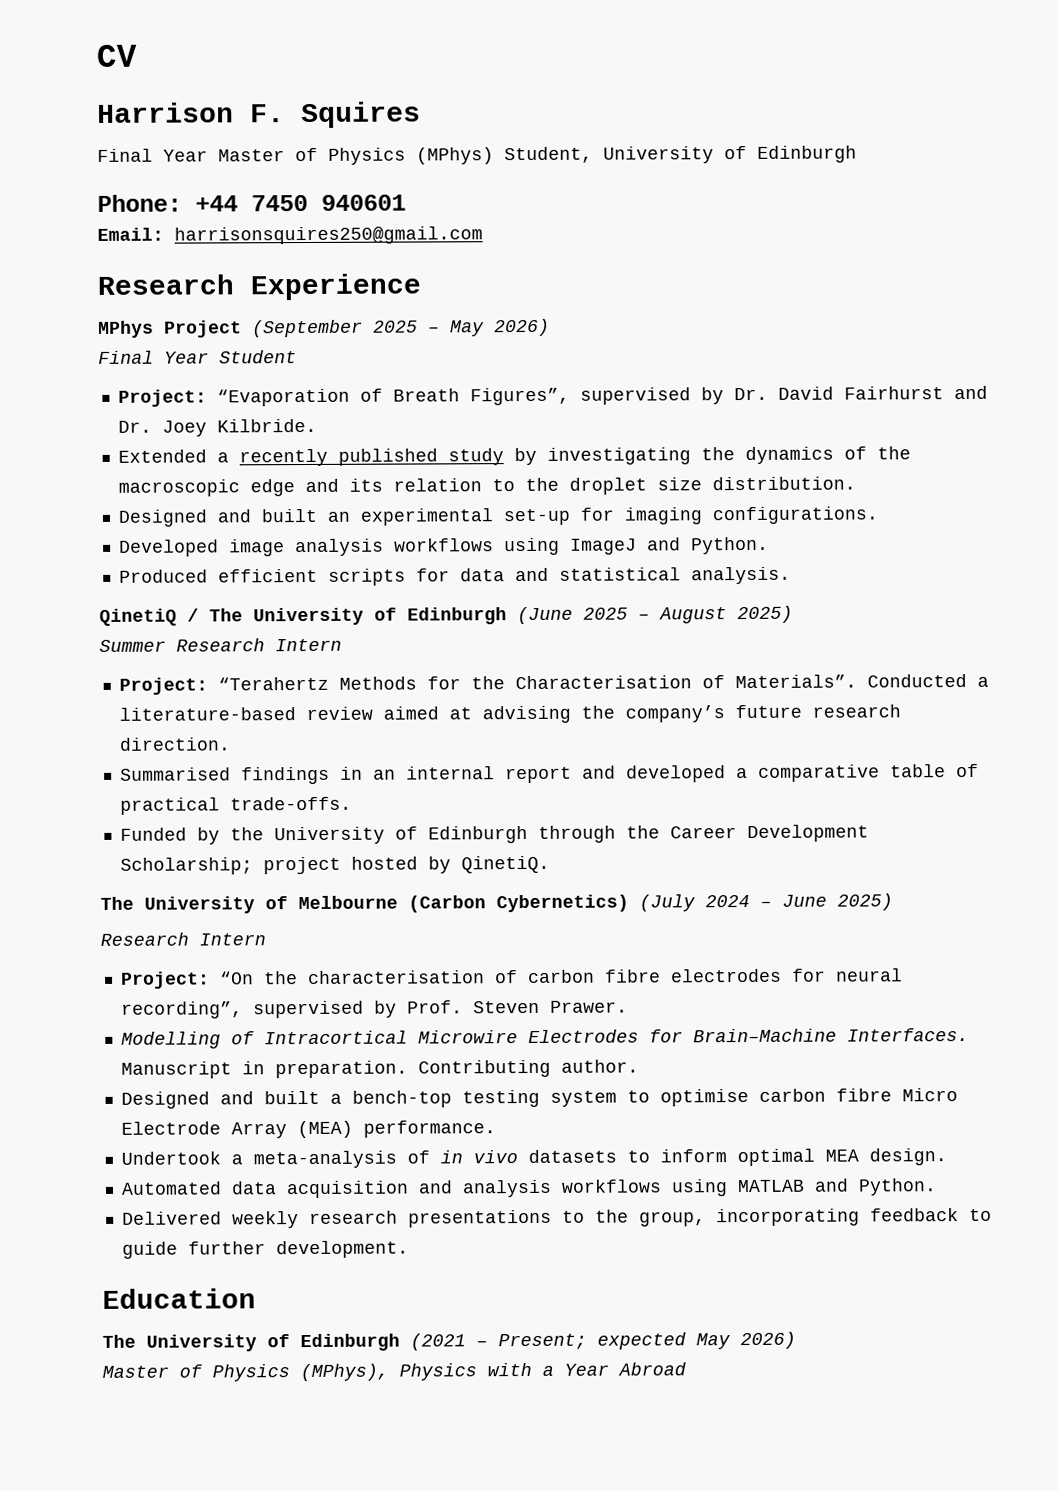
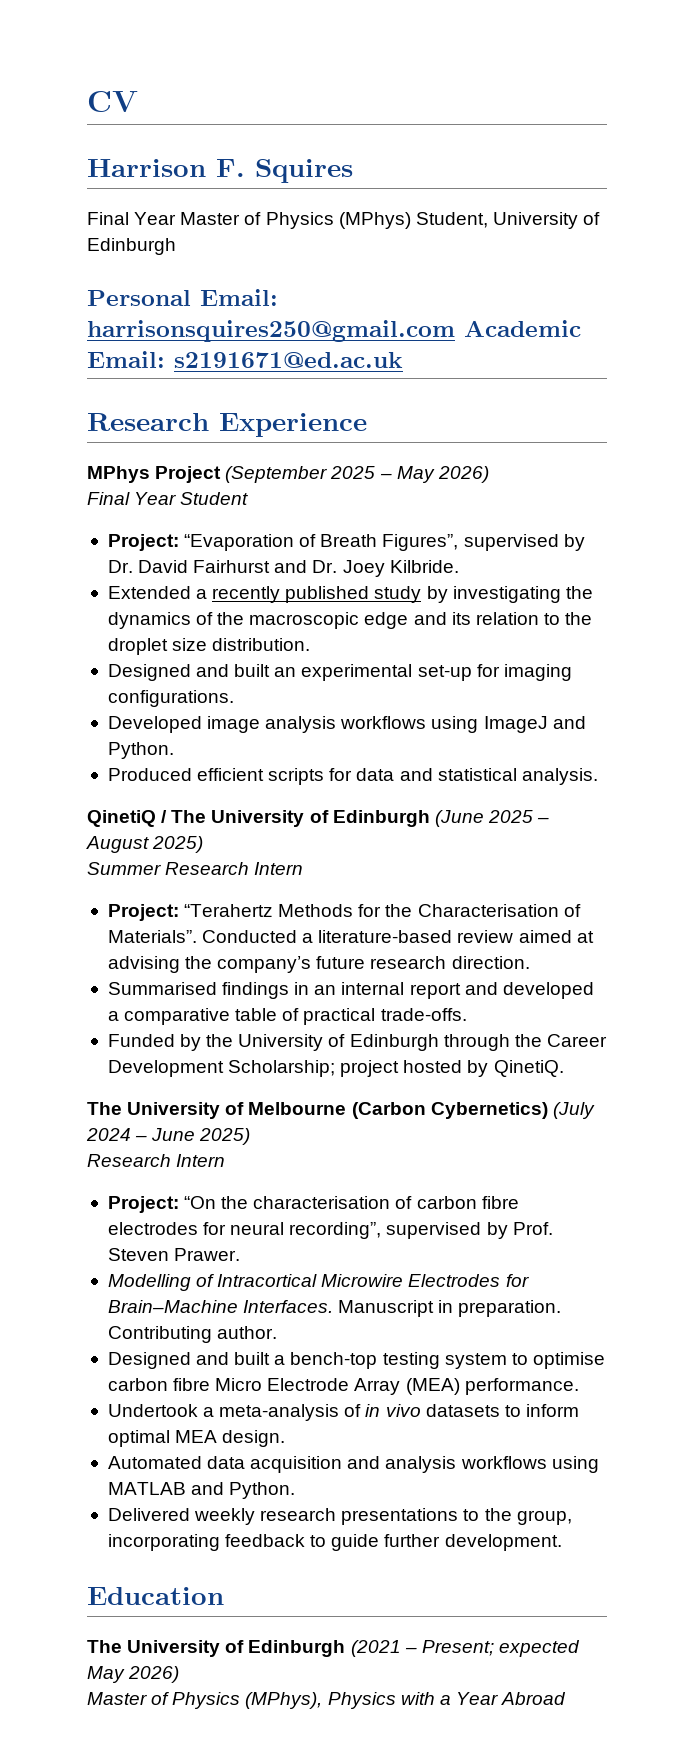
- Phone: +44 7450 940601
- Email: harrisonsquires250@gmail.com
+ Personal Email: harrisonsquires250@gmail.com Academic Email: s2191671@ed.ac.uk

